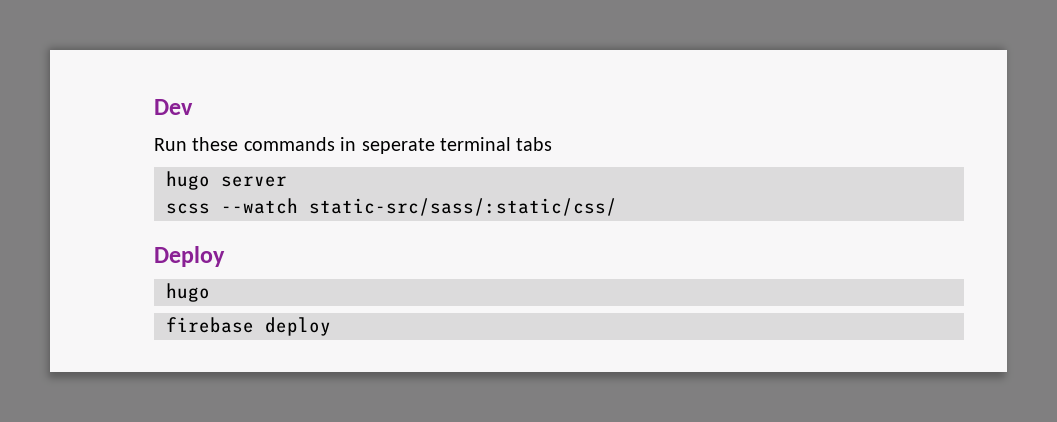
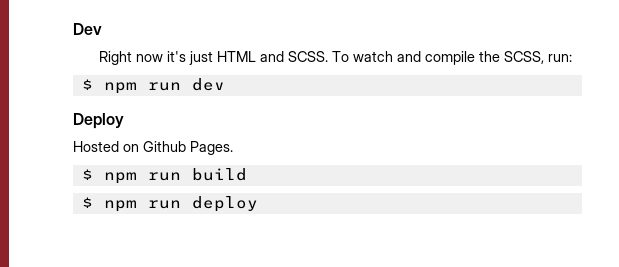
- Run these commands in seperate terminal tabs
- hugo server
- scss --watch static-src/sass/:static/css/
+ Right now it's just HTML and SCSS. To watch and compile the SCSS, run:
+ $ npm run dev
  Deploy
- hugo
- firebase deploy
+ Hosted on Github Pages.
+ $ npm run build
+ $ npm run deploy

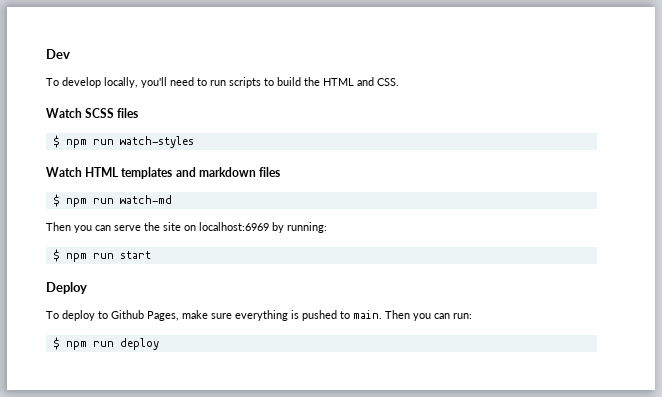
- Right now it's just HTML and SCSS. To watch and compile the SCSS, run:
- $ npm run dev
+ To develop locally, you'll need to run scripts to build the HTML and CSS.
+ Watch SCSS files
+ $ npm run watch-styles
+ Watch HTML templates and markdown files
+ $ npm run watch-md
+ Then you can serve the site on localhost:6969 by running:
+ $ npm run start
  Deploy
- Hosted on Github Pages.
- $ npm run build
+ To deploy to Github Pages, make sure everything is pushed to main. Then you can run:

